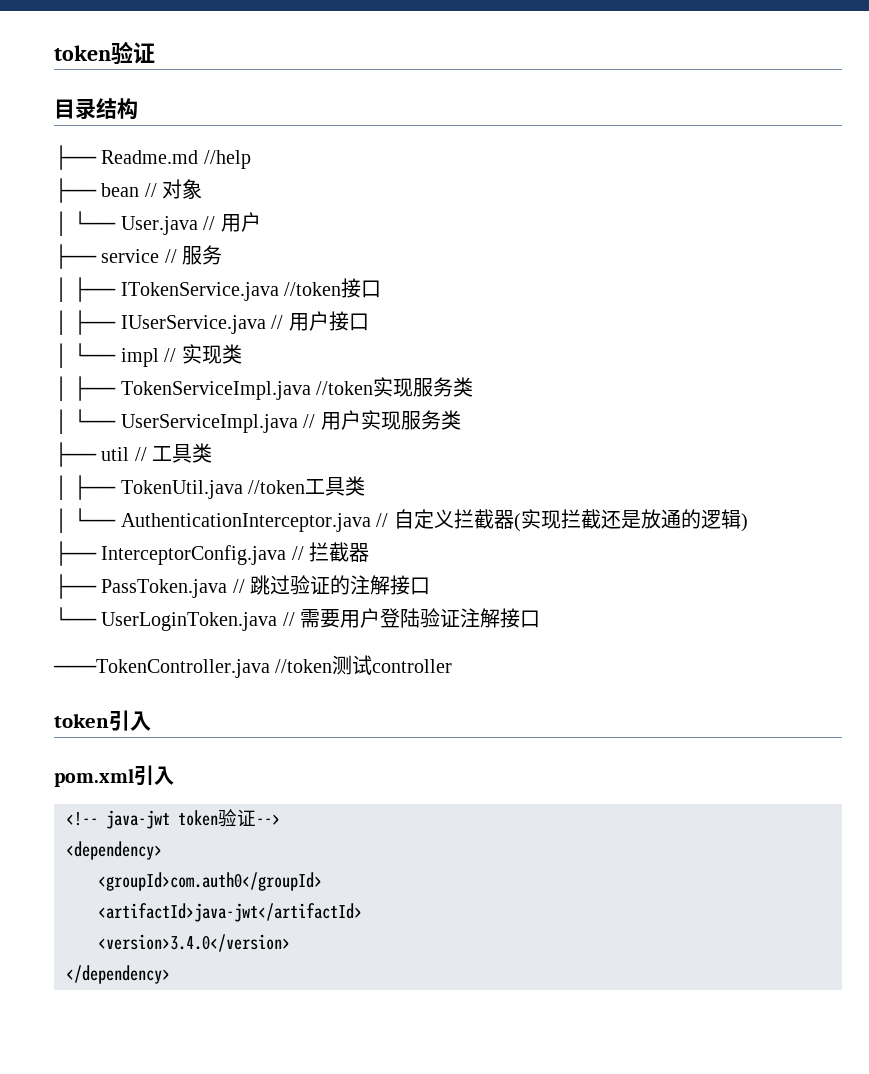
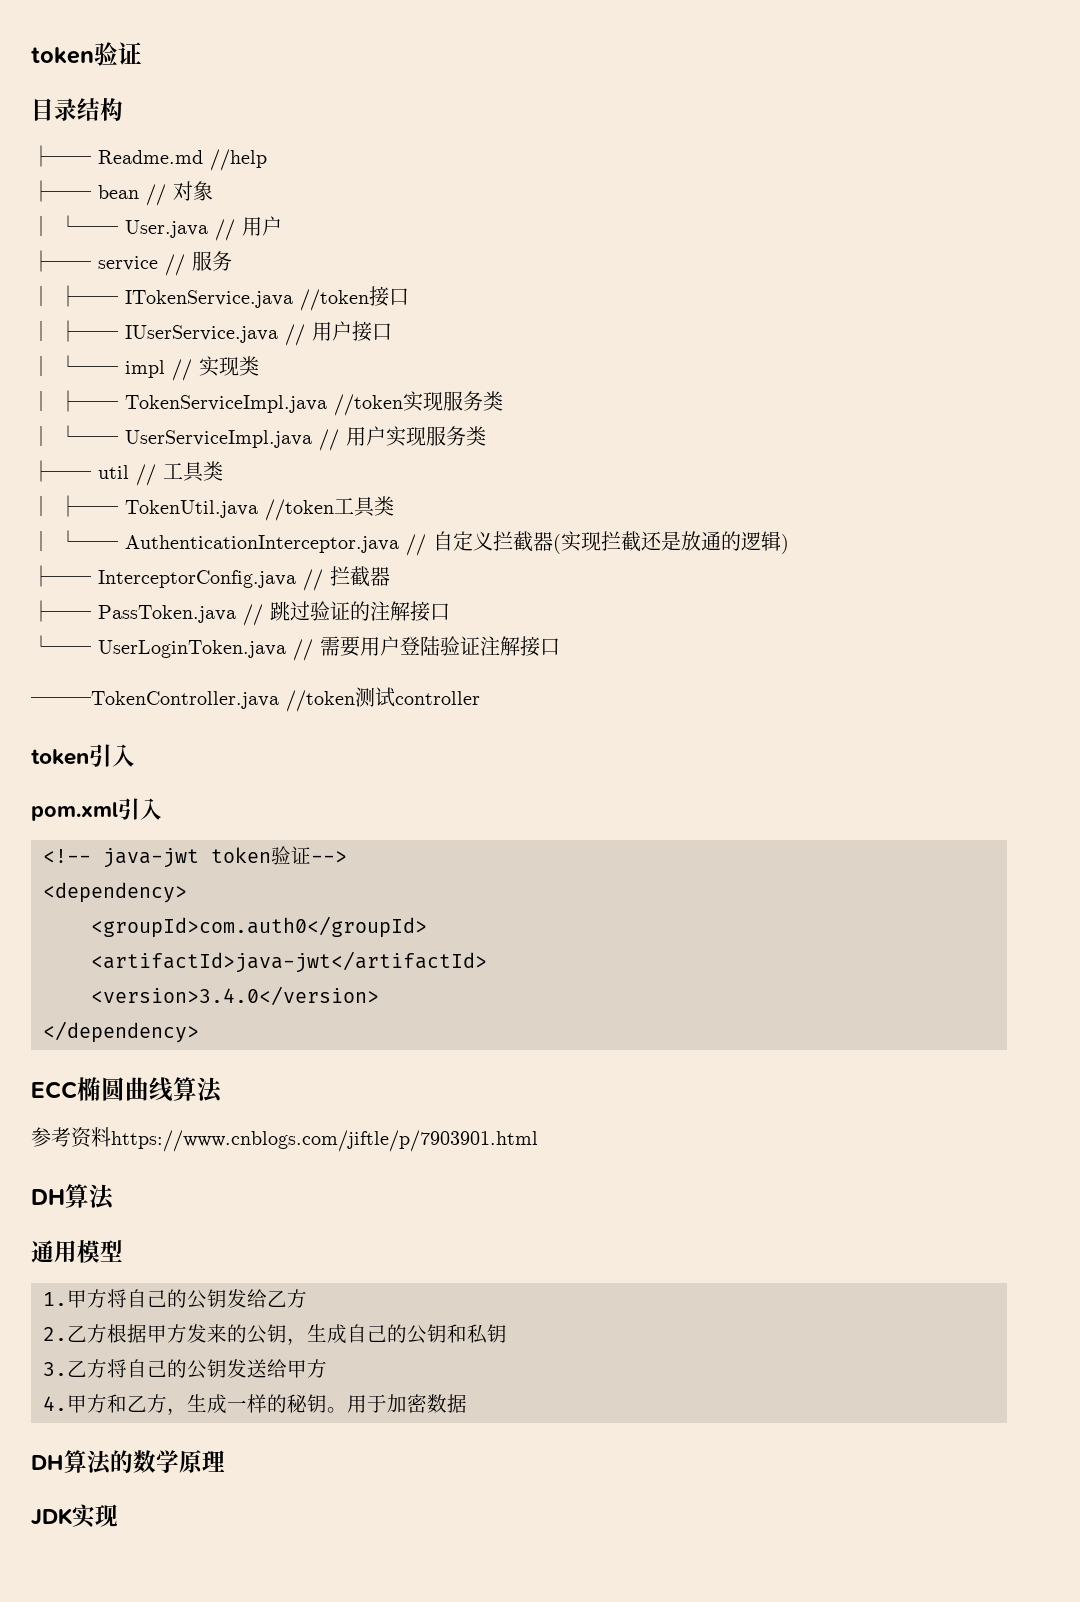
+ ECC椭圆曲线算法
+ 参考资料https://www.cnblogs.com/jiftle/p/7903901.html
+ DH算法
+ 通用模型
+ 1.甲方将自己的公钥发给乙方
+ 2.乙方根据甲方发来的公钥，生成自己的公钥和私钥
+ 3.乙方将自己的公钥发送给甲方
+ 4.甲方和乙方，生成一样的秘钥。用于加密数据
+ DH算法的数学原理
+ JDK实现

